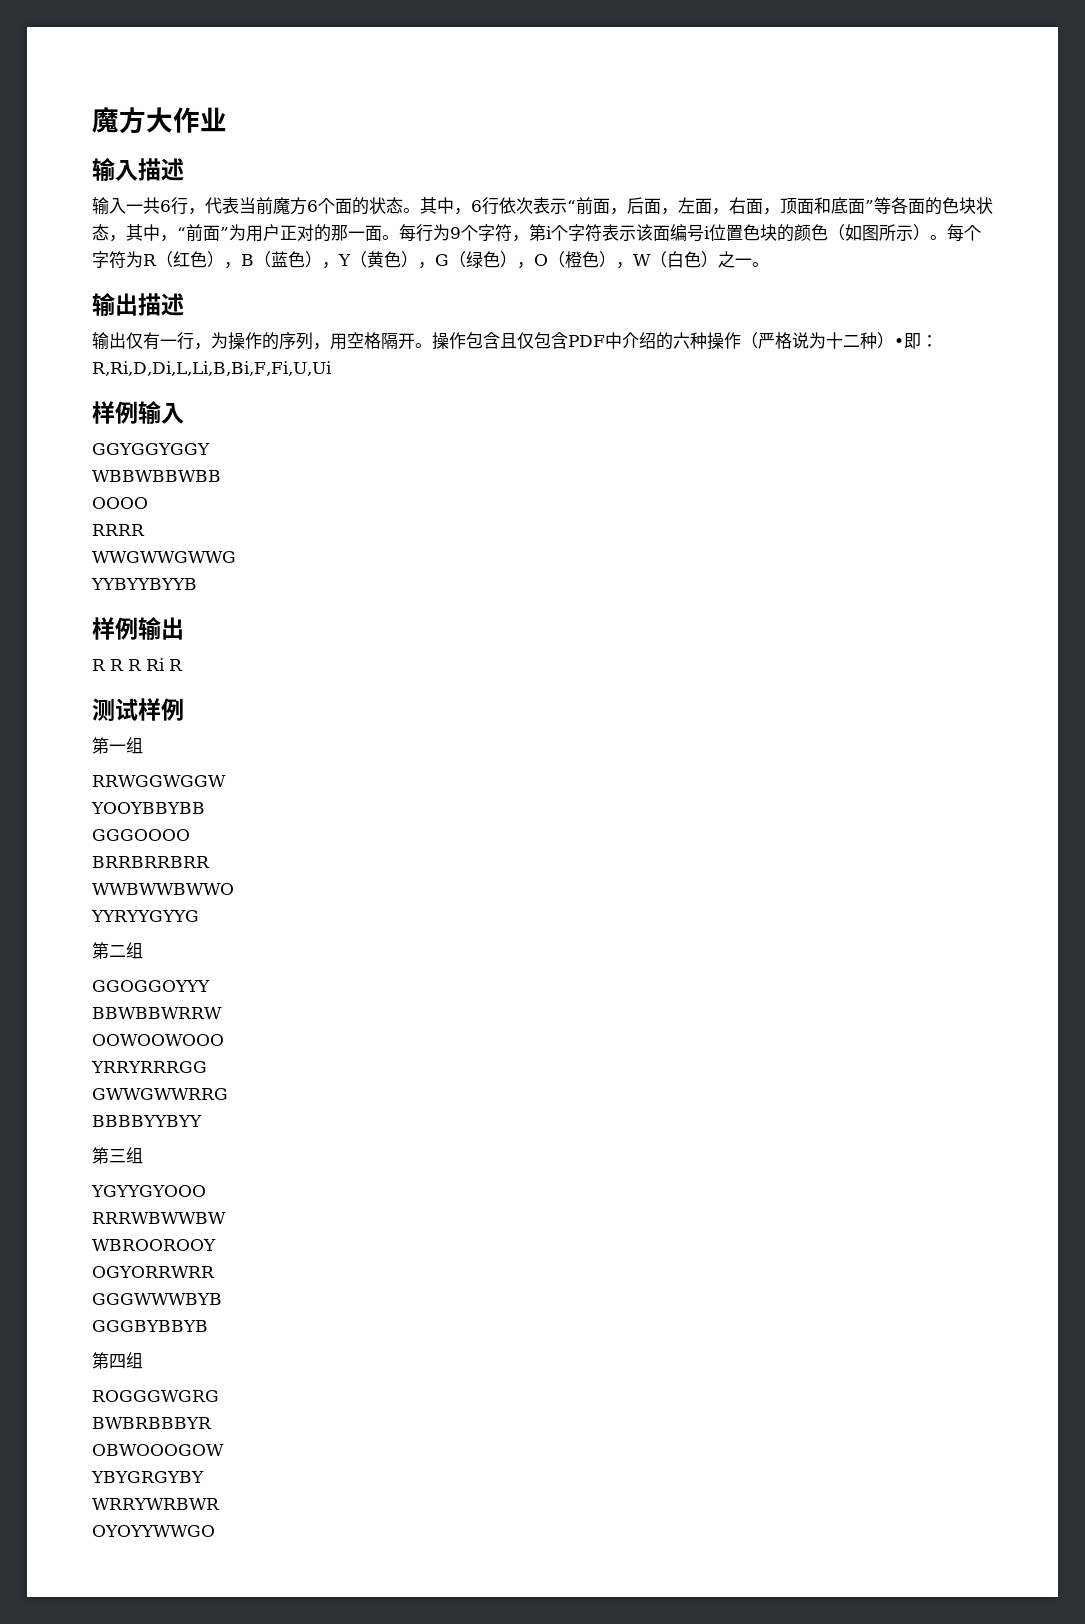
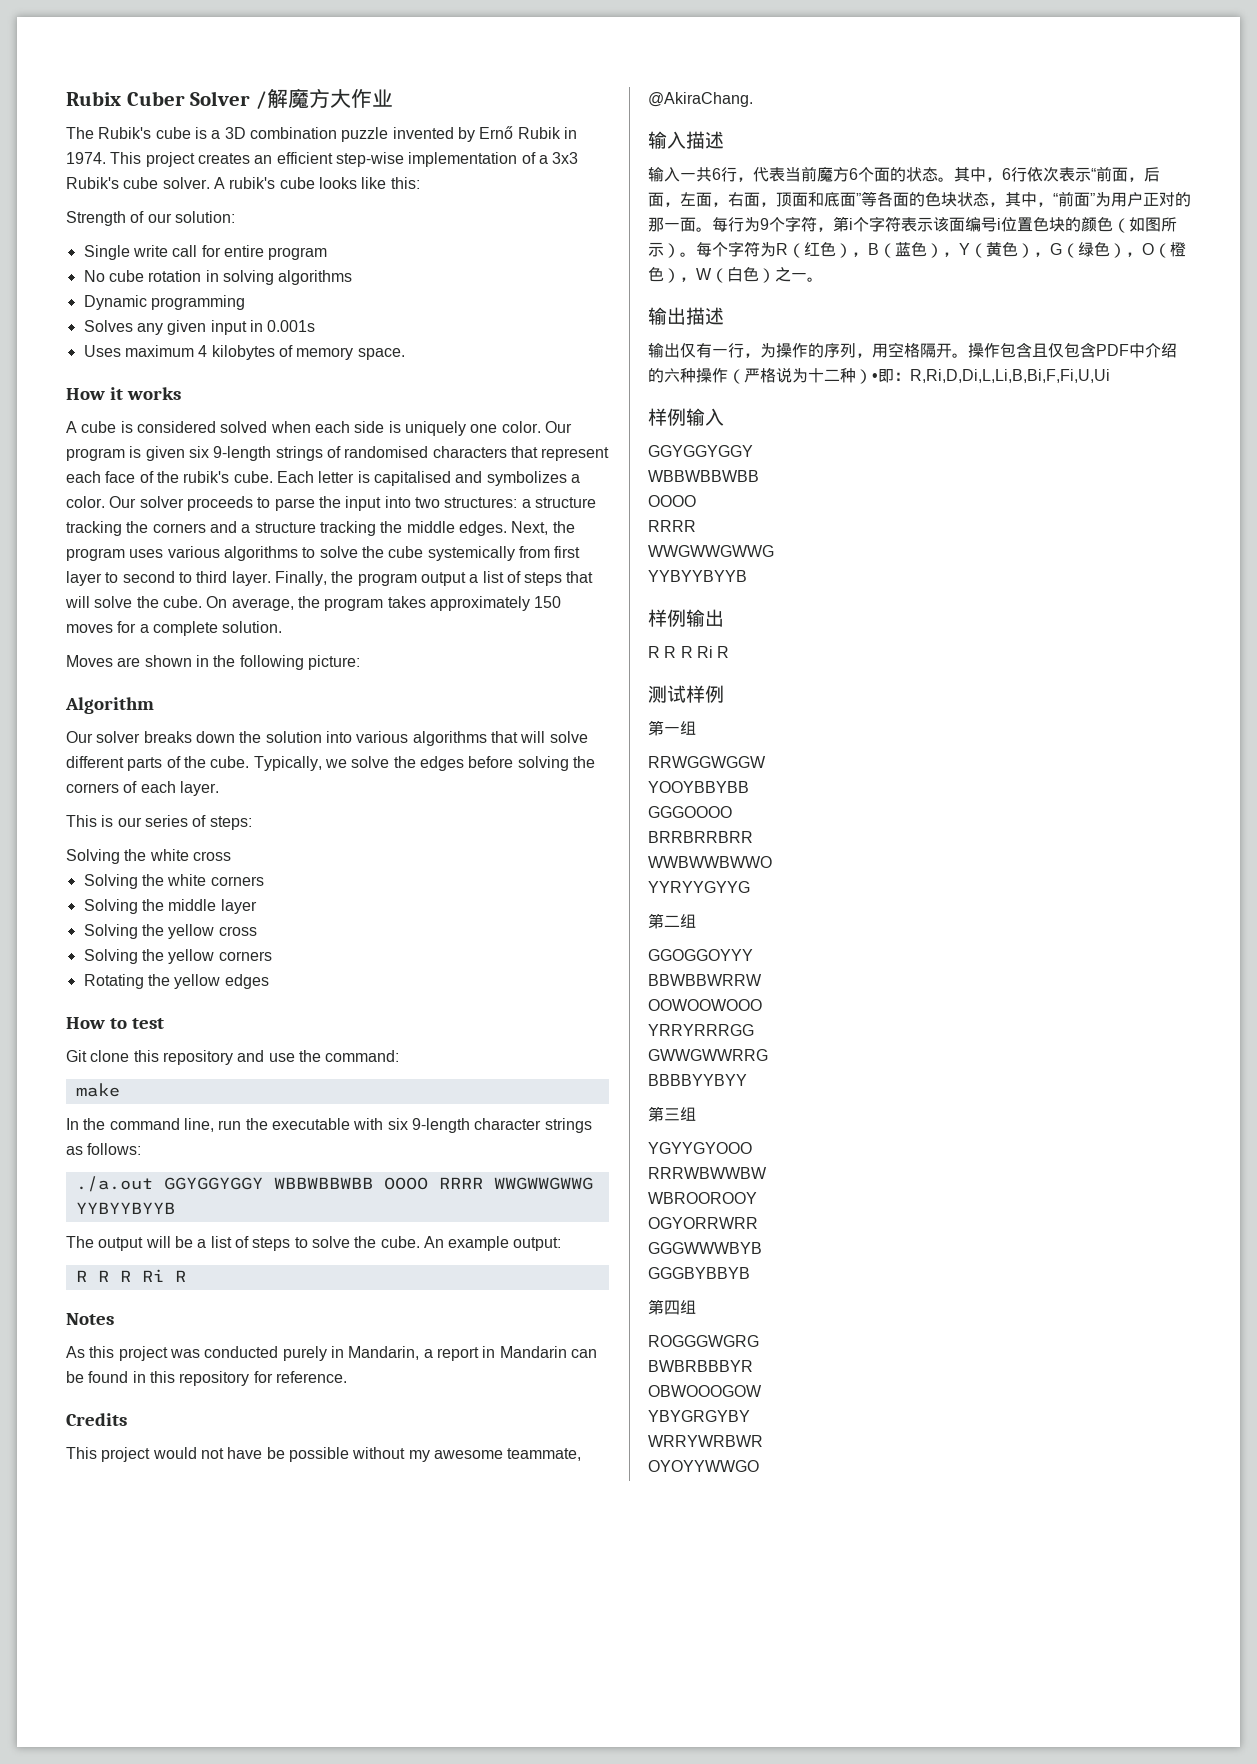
- 魔方大作业
+ Rubix Cuber Solver /解魔方大作业
+ The Rubik's cube is a 3D combination puzzle invented by Ernő Rubik in 1974. This project creates an efficient step-wise implementation of a 3x3 Rubik's cube solver. A rubik's cube looks like this:
+ Strength of our solution:
+ Single write call for entire program
+ No cube rotation in solving algorithms
+ Dynamic programming
+ Solves any given input in 0.001s
+ Uses maximum 4 kilobytes of memory space.
+ How it works
+ A cube is considered solved when each side is uniquely one color. Our program is given six 9-length strings of randomised characters that represent each face of the rubik's cube. Each letter is capitalised and symbolizes a color. Our solver proceeds to parse the input into two structures: a structure tracking the corners and a structure tracking the middle edges. Next, the program uses various algorithms to solve the cube systemically from first layer to second to third layer. Finally, the program output a list of steps that will solve the cube. On average, the program takes approximately 150 moves for a complete solution.
+ Moves are shown in the following picture:
+ Algorithm
+ Our solver breaks down the solution into various algorithms that will solve different parts of the cube. Typically, we solve the edges before solving the corners of each layer.
+ This is our series of steps:
+ Solving the white cross
+ Solving the white corners
+ Solving the middle layer
+ Solving the yellow cross
+ Solving the yellow corners
+ Rotating the yellow edges
+ How to test
+ Git clone this repository and use the command:
+ make
+ In the command line, run the executable with six 9-length character strings as follows:
+ ./a.out GGYGGYGGY WBBWBBWBB OOOO RRRR WWGWWGWWG YYBYYBYYB
+ The output will be a list of steps to solve the cube. An example output:
+ R R R Ri R
+ Notes
+ As this project was conducted purely in Mandarin, a report in Mandarin can be found in this repository for reference.
+ Credits
+ This project would not have be possible without my awesome teammate, @AkiraChang.

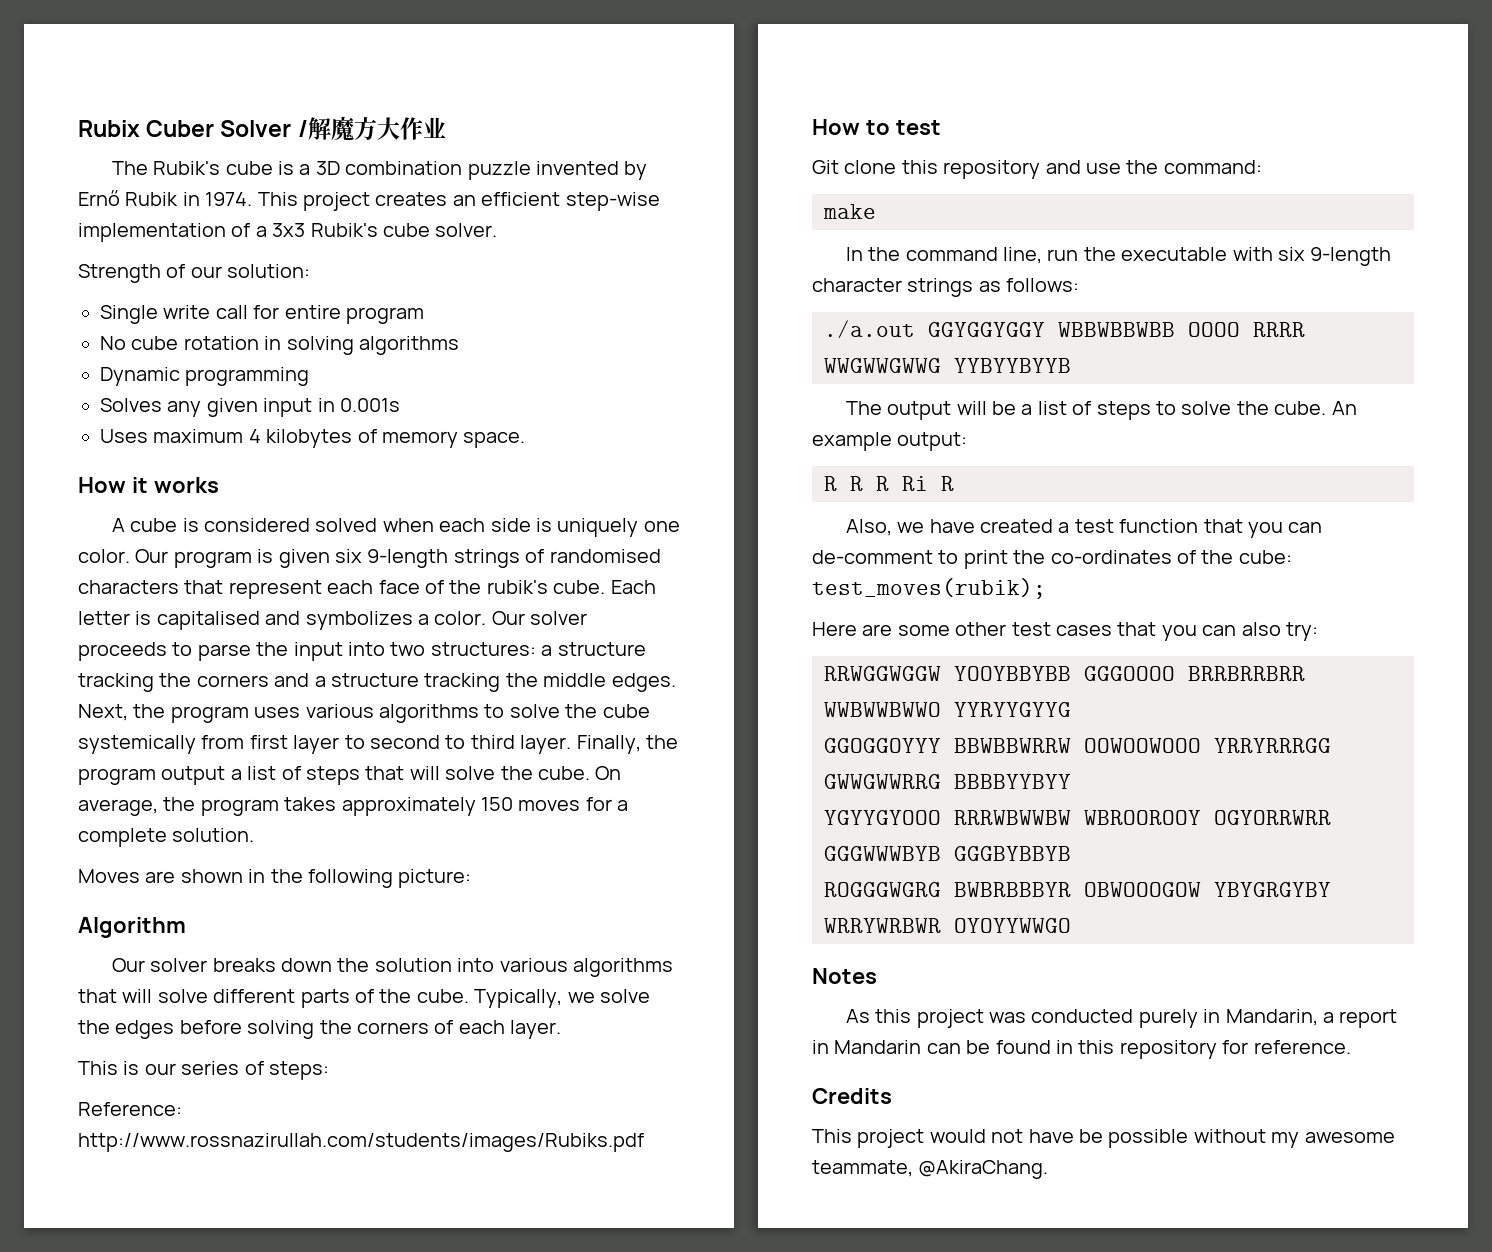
- A rubik's cube looks like this:
- Solving the white cross
- Solving the white corners
- Solving the middle layer
- Solving the yellow cross
- Solving the yellow corners
- Rotating the yellow edges
+ Reference: http://www.rossnazirullah.com/students/images/Rubiks.pdf
+ Also, we have created a test function that you can de-comment to print the co-ordinates of the cube: test_moves(rubik);
+ Here are some other test cases that you can also try:
+ RRWGGWGGW YOOYBBYBB GGGOOOO BRRBRRBRR WWBWWBWWO YYRYYGYYG
+ GGOGGOYYY BBWBBWRRW OOWOOWOOO YRRYRRRGG GWWGWWRRG BBBBYYBYY
+ YGYYGYOOO RRRWBWWBW WBROOROOY OGYORRWRR GGGWWWBYB GGGBYBBYB
+ ROGGGWGRG BWBRBBBYR OBWOOOGOW YBYGRGYBY WRRYWRBWR OYOYYWWGO
- 输入描述
- 输入一共6行，代表当前魔方6个面的状态。其中，6行依次表示“前面，后面，左面，右面，顶面和底面”等各面的色块状态，其中，“前面”为用户正对的那一面。每行为9个字符，第i个字符表示该面编号i位置色块的颜色（如图所示）。每个字符为R（红色），B（蓝色），Y（黄色），G（绿色），O（橙色），W（白色）之一。
- 输出描述
- 输出仅有一行，为操作的序列，用空格隔开。操作包含且仅包含PDF中介绍的六种操作（严格说为十二种）•即：R,Ri,D,Di,L,Li,B,Bi,F,Fi,U,Ui
- 样例输入
- GGYGGYGGY
- WBBWBBWBB
- OOOO
- RRRR
- WWGWWGWWG
- YYBYYBYYB
- 样例输出
- R R R Ri R
- 测试样例
- 第一组
- RRWGGWGGW
- YOOYBBYBB
- GGGOOOO
- BRRBRRBRR
- WWBWWBWWO
- YYRYYGYYG
- 第二组
- GGOGGOYYY
- BBWBBWRRW
- OOWOOWOOO
- YRRYRRRGG
- GWWGWWRRG
- BBBBYYBYY
- 第三组
- YGYYGYOOO
- RRRWBWWBW
- WBROOROOY
- OGYORRWRR
- GGGWWWBYB
- GGGBYBBYB
- 第四组
- ROGGGWGRG
- BWBRBBBYR
- OBWOOOGOW
- YBYGRGYBY
- WRRYWRBWR
- OYOYYWWGO

